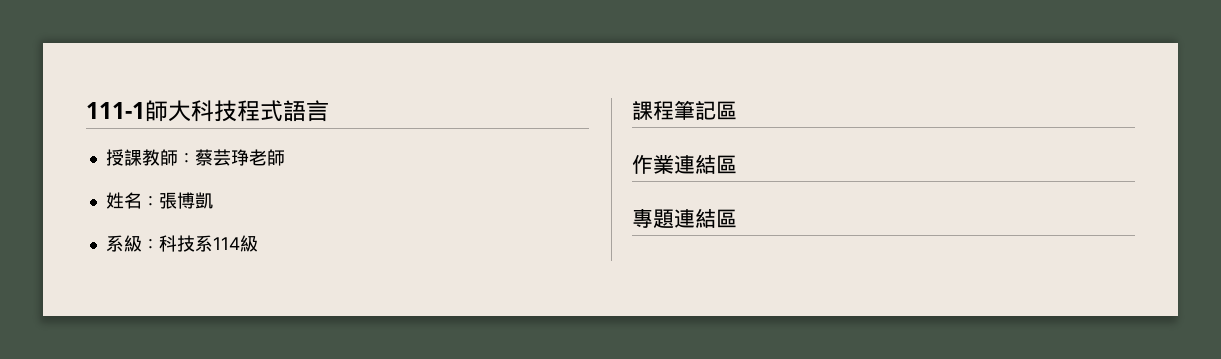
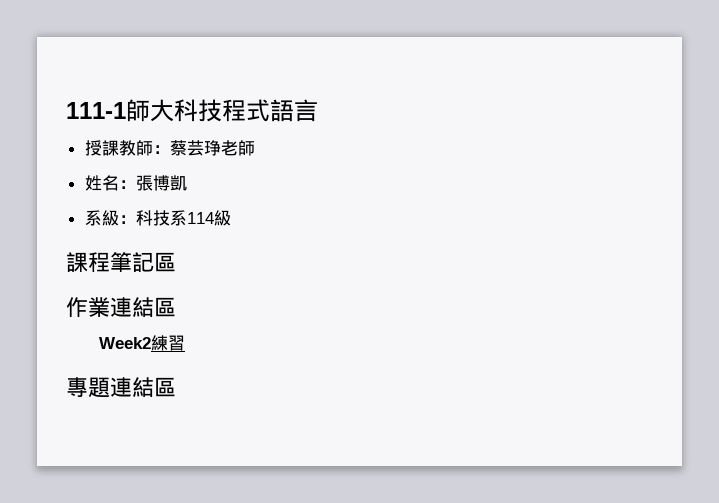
+ Week2練習

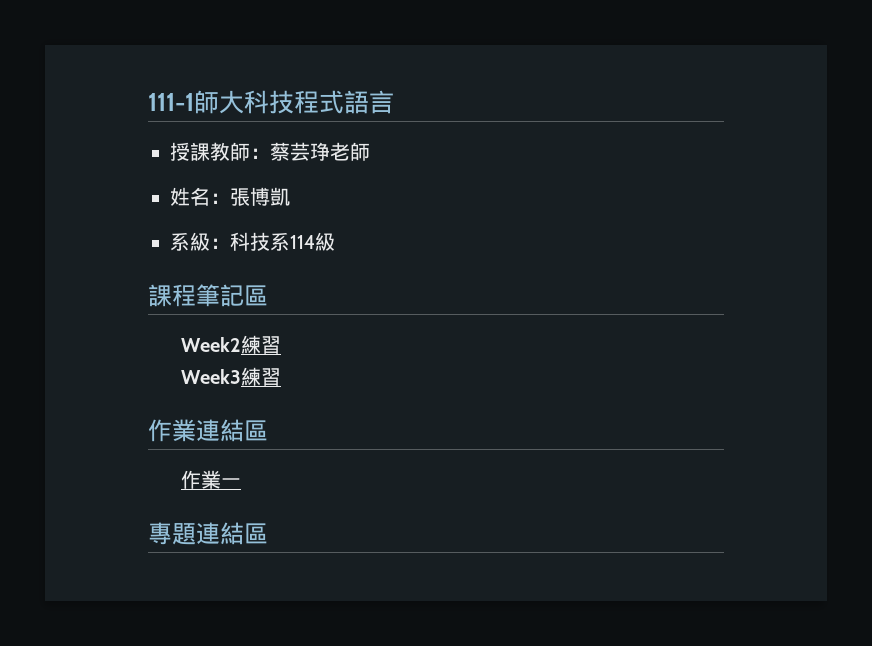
+ Week2練習
+ Week3練習
- Week2練習
+ 作業一

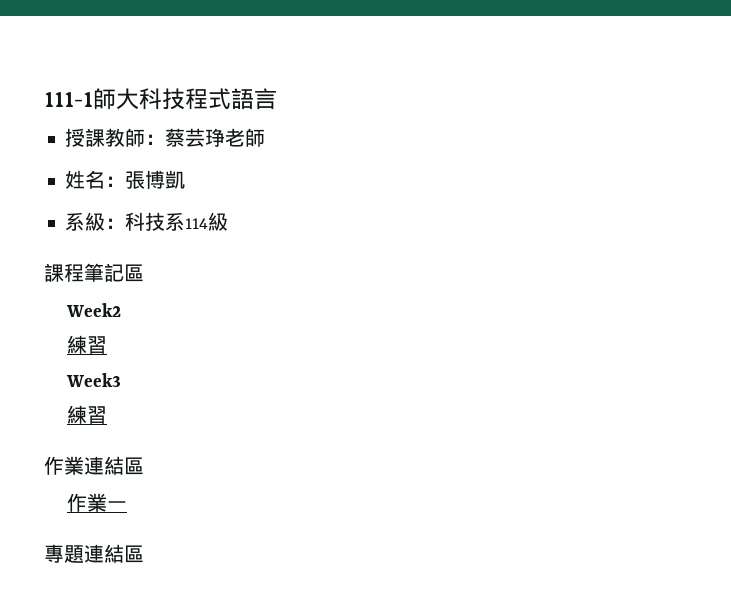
- Week2練習
+ Week2
+ 練習
- Week3練習
+ Week3
+ 練習

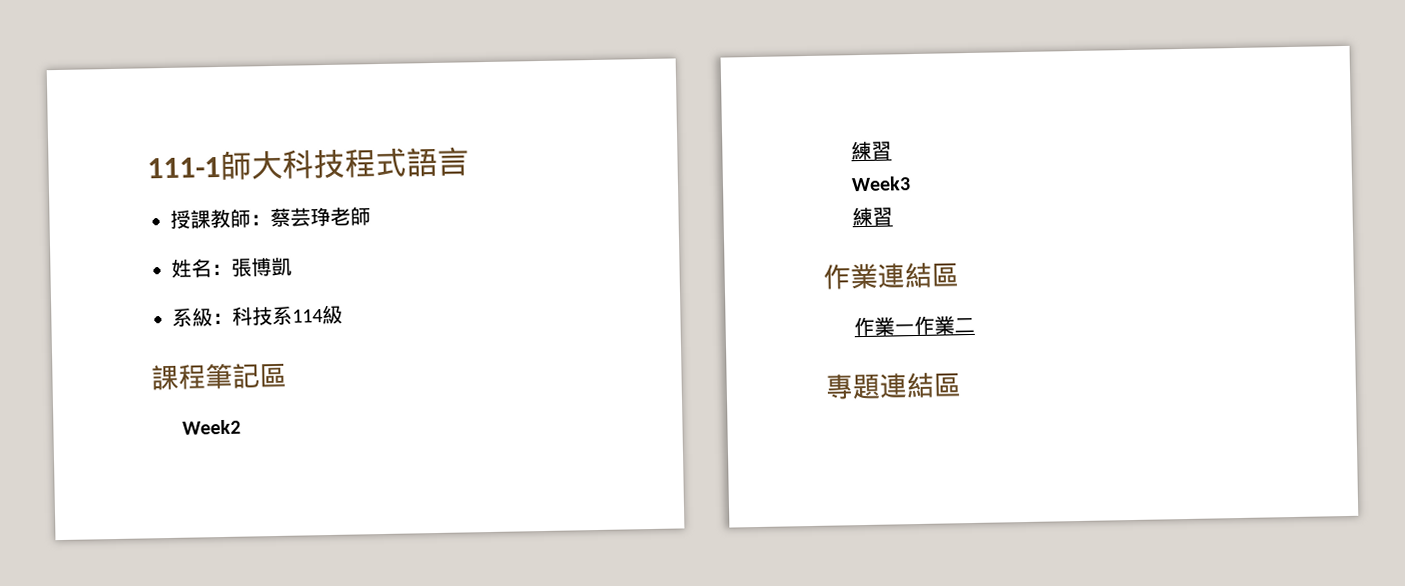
- 作業一
+ 作業一作業二

